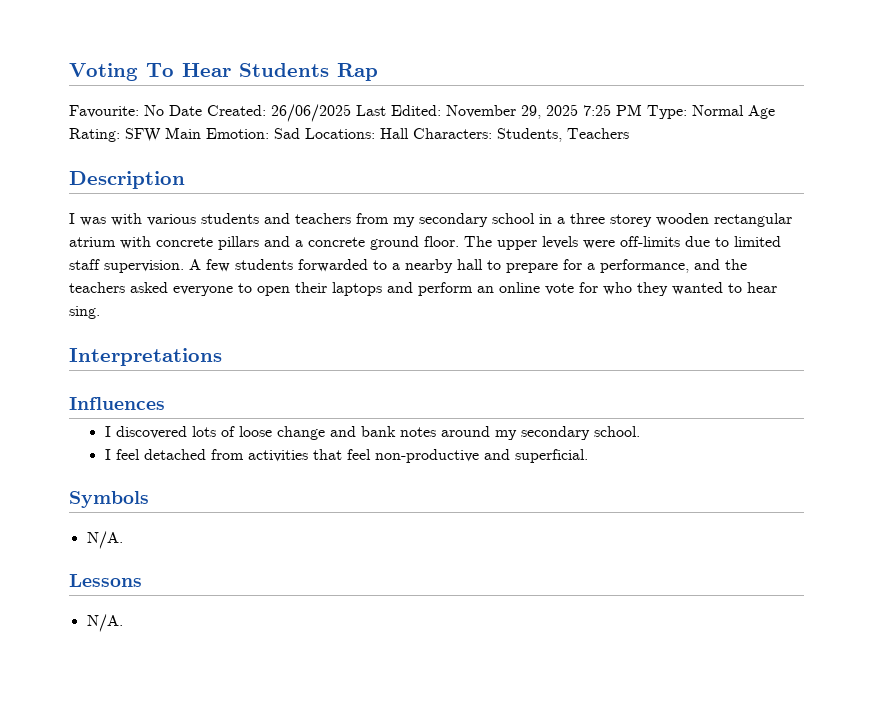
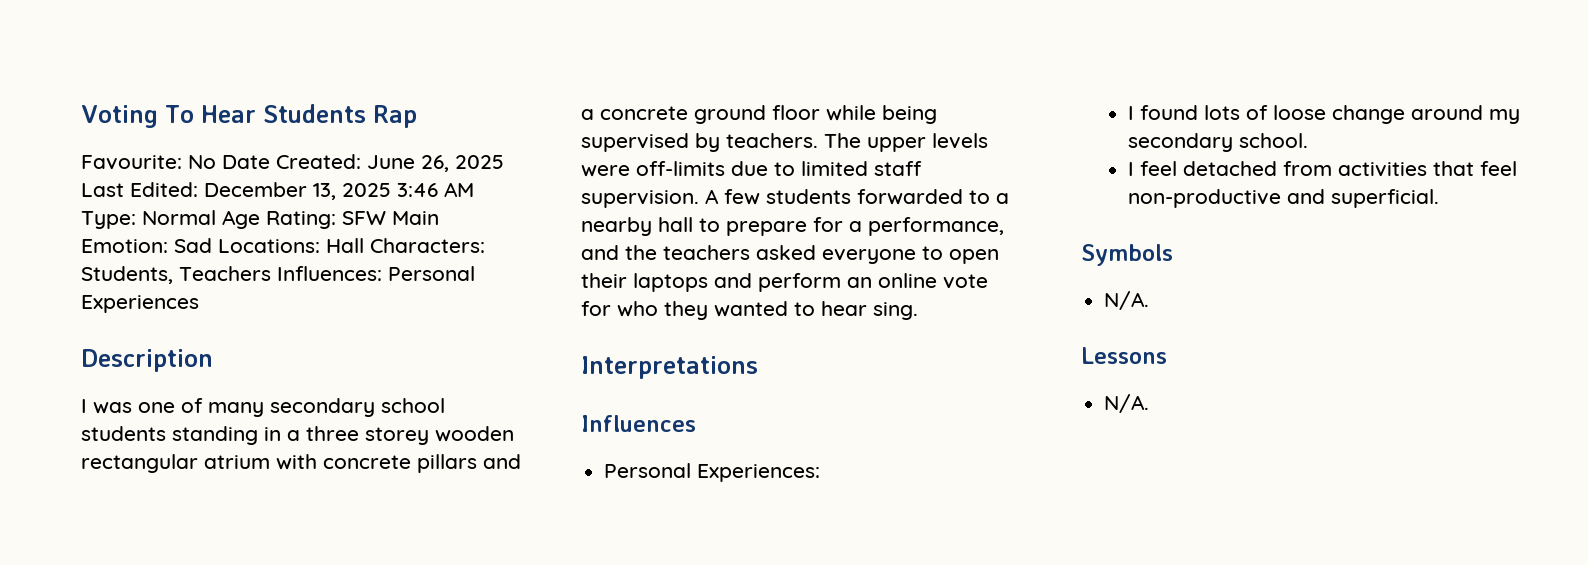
- Favourite: No Date Created: 26/06/2025 Last Edited: November 29, 2025 7:25 PM Type: Normal Age Rating: SFW Main Emotion: Sad Locations: Hall Characters: Students, Teachers
+ Favourite: No Date Created: June 26, 2025 Last Edited: December 13, 2025 3:46 AM Type: Normal Age Rating: SFW Main Emotion: Sad Locations: Hall Characters: Students, Teachers Influences: Personal Experiences
- I was with various students and teachers from my secondary school in a three storey wooden rectangular atrium with concrete pillars and a concrete ground floor.
+ I was one of many secondary school students standing in a three storey wooden rectangular atrium with concrete pillars and a concrete ground floor while being supervised by teachers.
- I discovered lots of loose change and bank notes around my secondary school.
+ Personal Experiences:
+ I found lots of loose change around my secondary school.

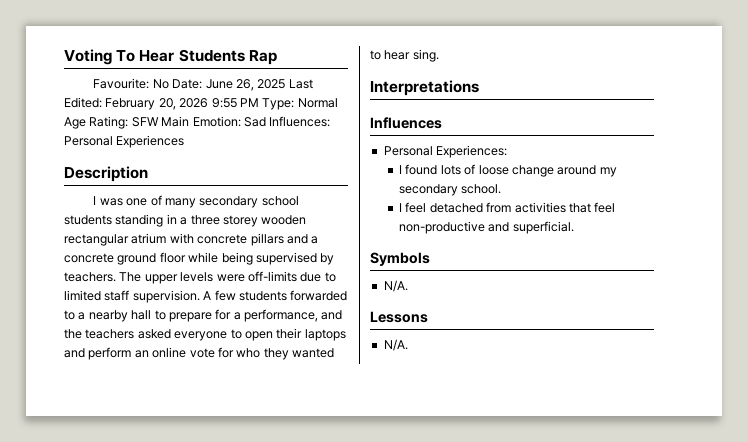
- Favourite: No Date Created: June 26, 2025 Last Edited: December 13, 2025 3:46 AM Type: Normal Age Rating: SFW Main Emotion: Sad Locations: Hall Characters: Students, Teachers Influences: Personal Experiences
+ Favourite: No Date: June 26, 2025 Last Edited: February 20, 2026 9:55 PM Type: Normal Age Rating: SFW Main Emotion: Sad Influences: Personal Experiences

